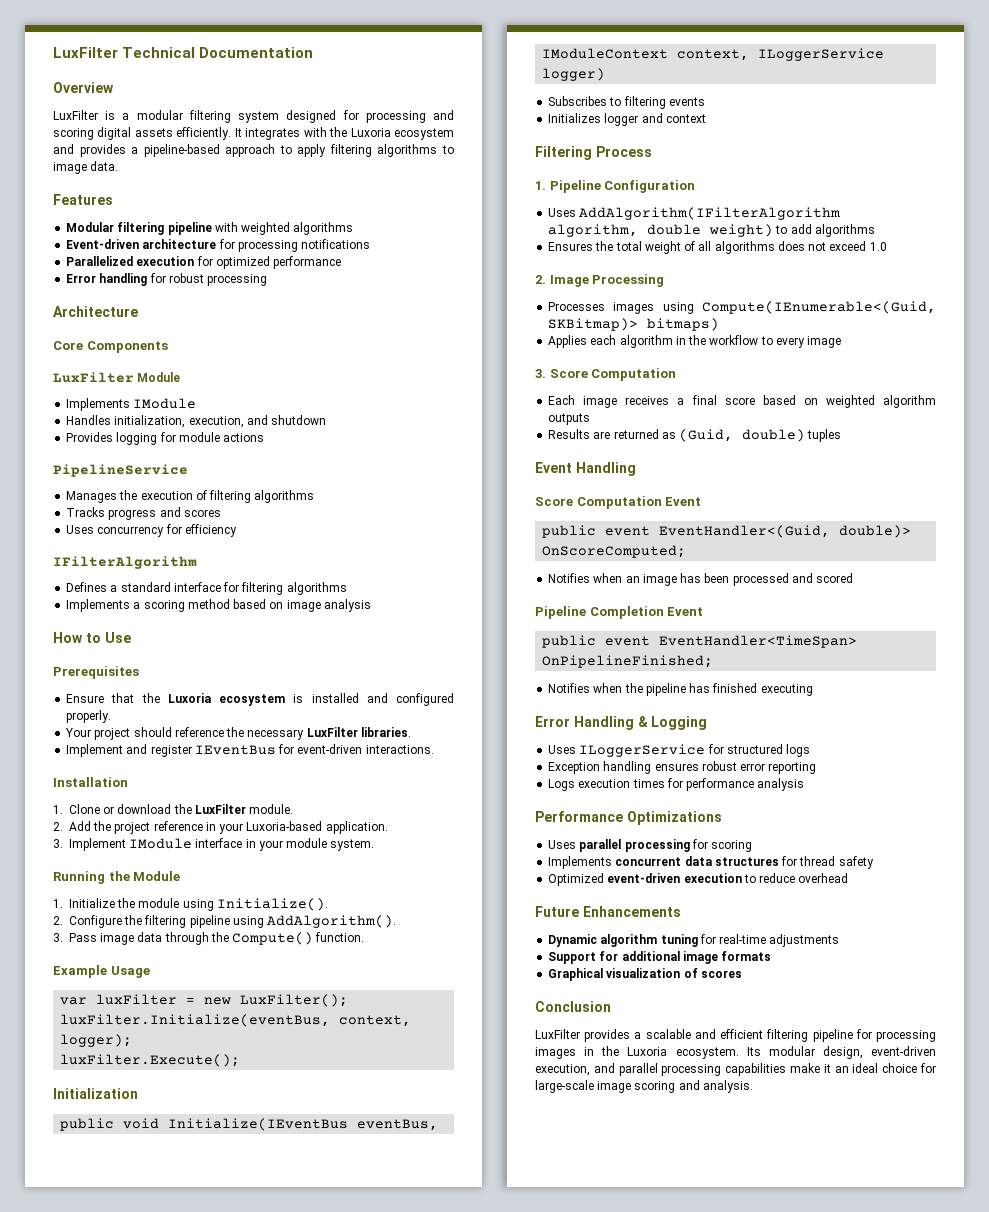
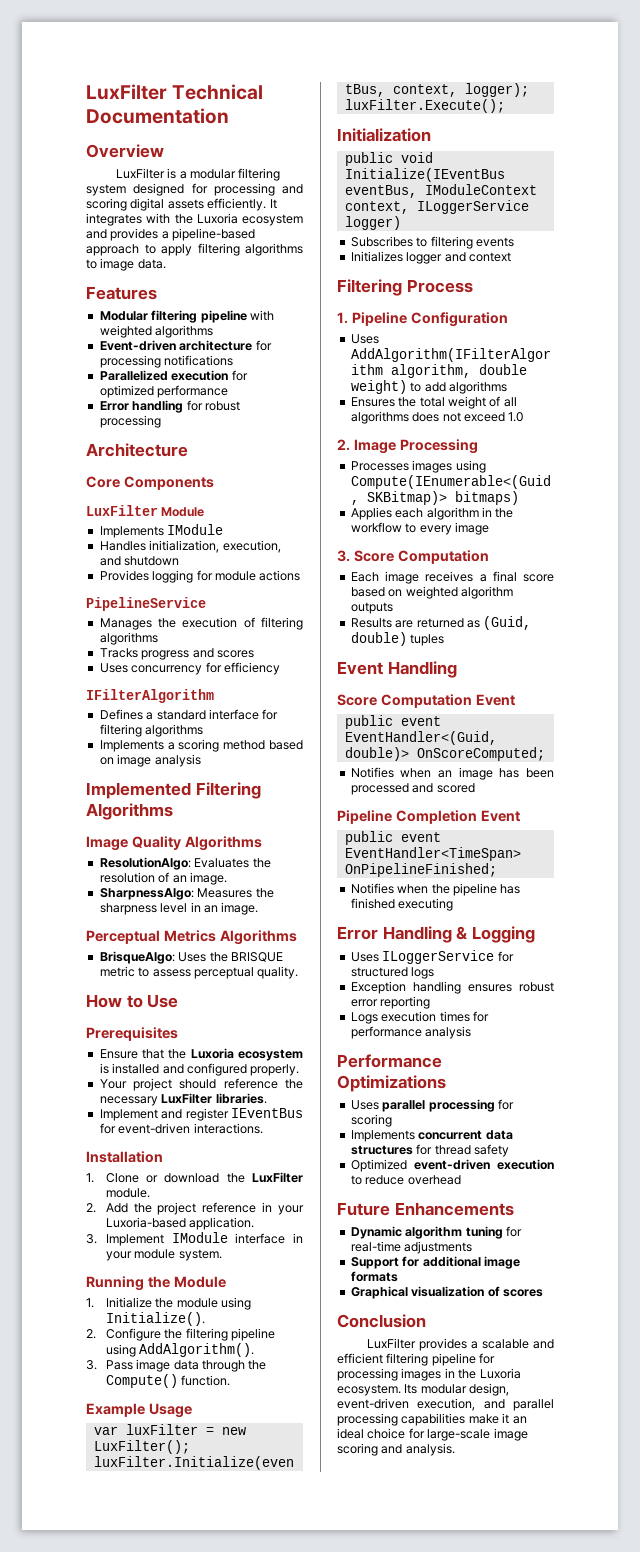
+ Implemented Filtering Algorithms
+ Image Quality Algorithms
+ ResolutionAlgo: Evaluates the resolution of an image.
+ SharpnessAlgo: Measures the sharpness level in an image.
+ Perceptual Metrics Algorithms
+ BrisqueAlgo: Uses the BRISQUE metric to assess perceptual quality.

